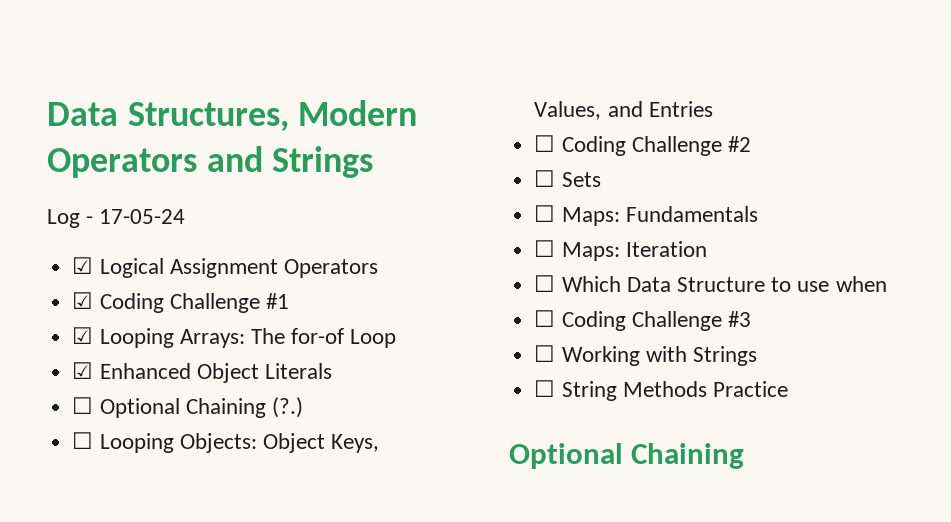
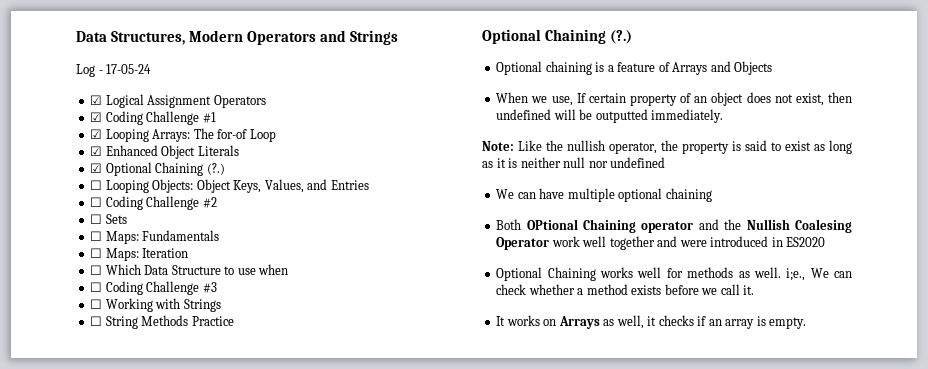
- ☐ Optional Chaining (?.)
+ ☑ Optional Chaining (?.)
  ☐ String Methods Practice
- Optional Chaining
+ Optional Chaining (?.)
+ Optional chaining is a feature of Arrays and Objects
+ When we use, If certain property of an object does not exist, then undefined will be outputted immediately.
+ Note: Like the nullish operator, the property is said to exist as long as it is neither null nor undefined
+ We can have multiple optional chaining
+ Both OPtional Chaining operator and the Nullish Coalesing Operator work well together and were introduced in ES2020
+ Optional Chaining works well for methods as well. i;e., We can check whether a method exists before we call it.
+ It works on Arrays as well, it checks if an array is empty.

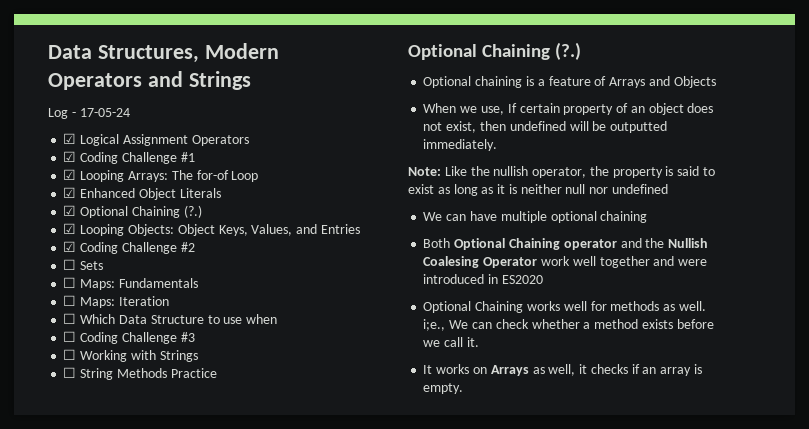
- ☐ Looping Objects: Object Keys, Values, and Entries
+ ☑ Looping Objects: Object Keys, Values, and Entries
- ☐ Coding Challenge #2
+ ☑ Coding Challenge #2
- Both OPtional Chaining operator and the Nullish Coalesing Operator work well together and were introduced in ES2020
+ Both Optional Chaining operator and the Nullish Coalesing Operator work well together and were introduced in ES2020

